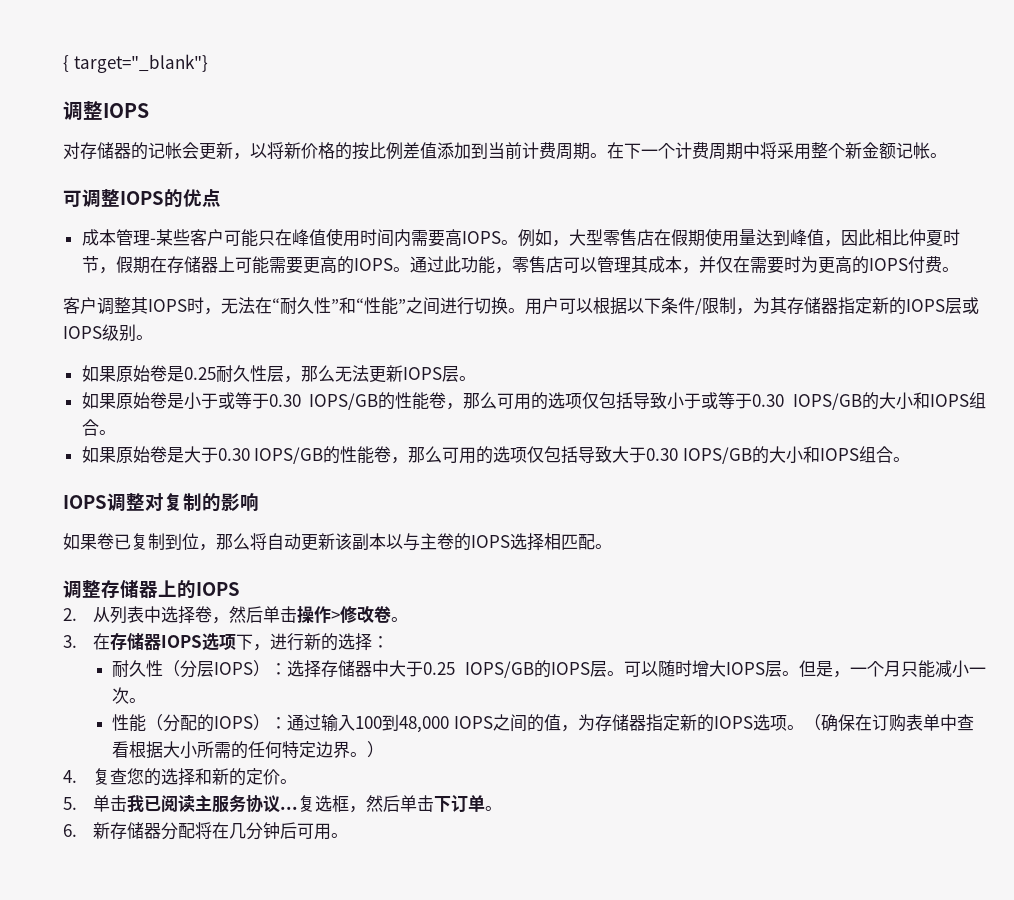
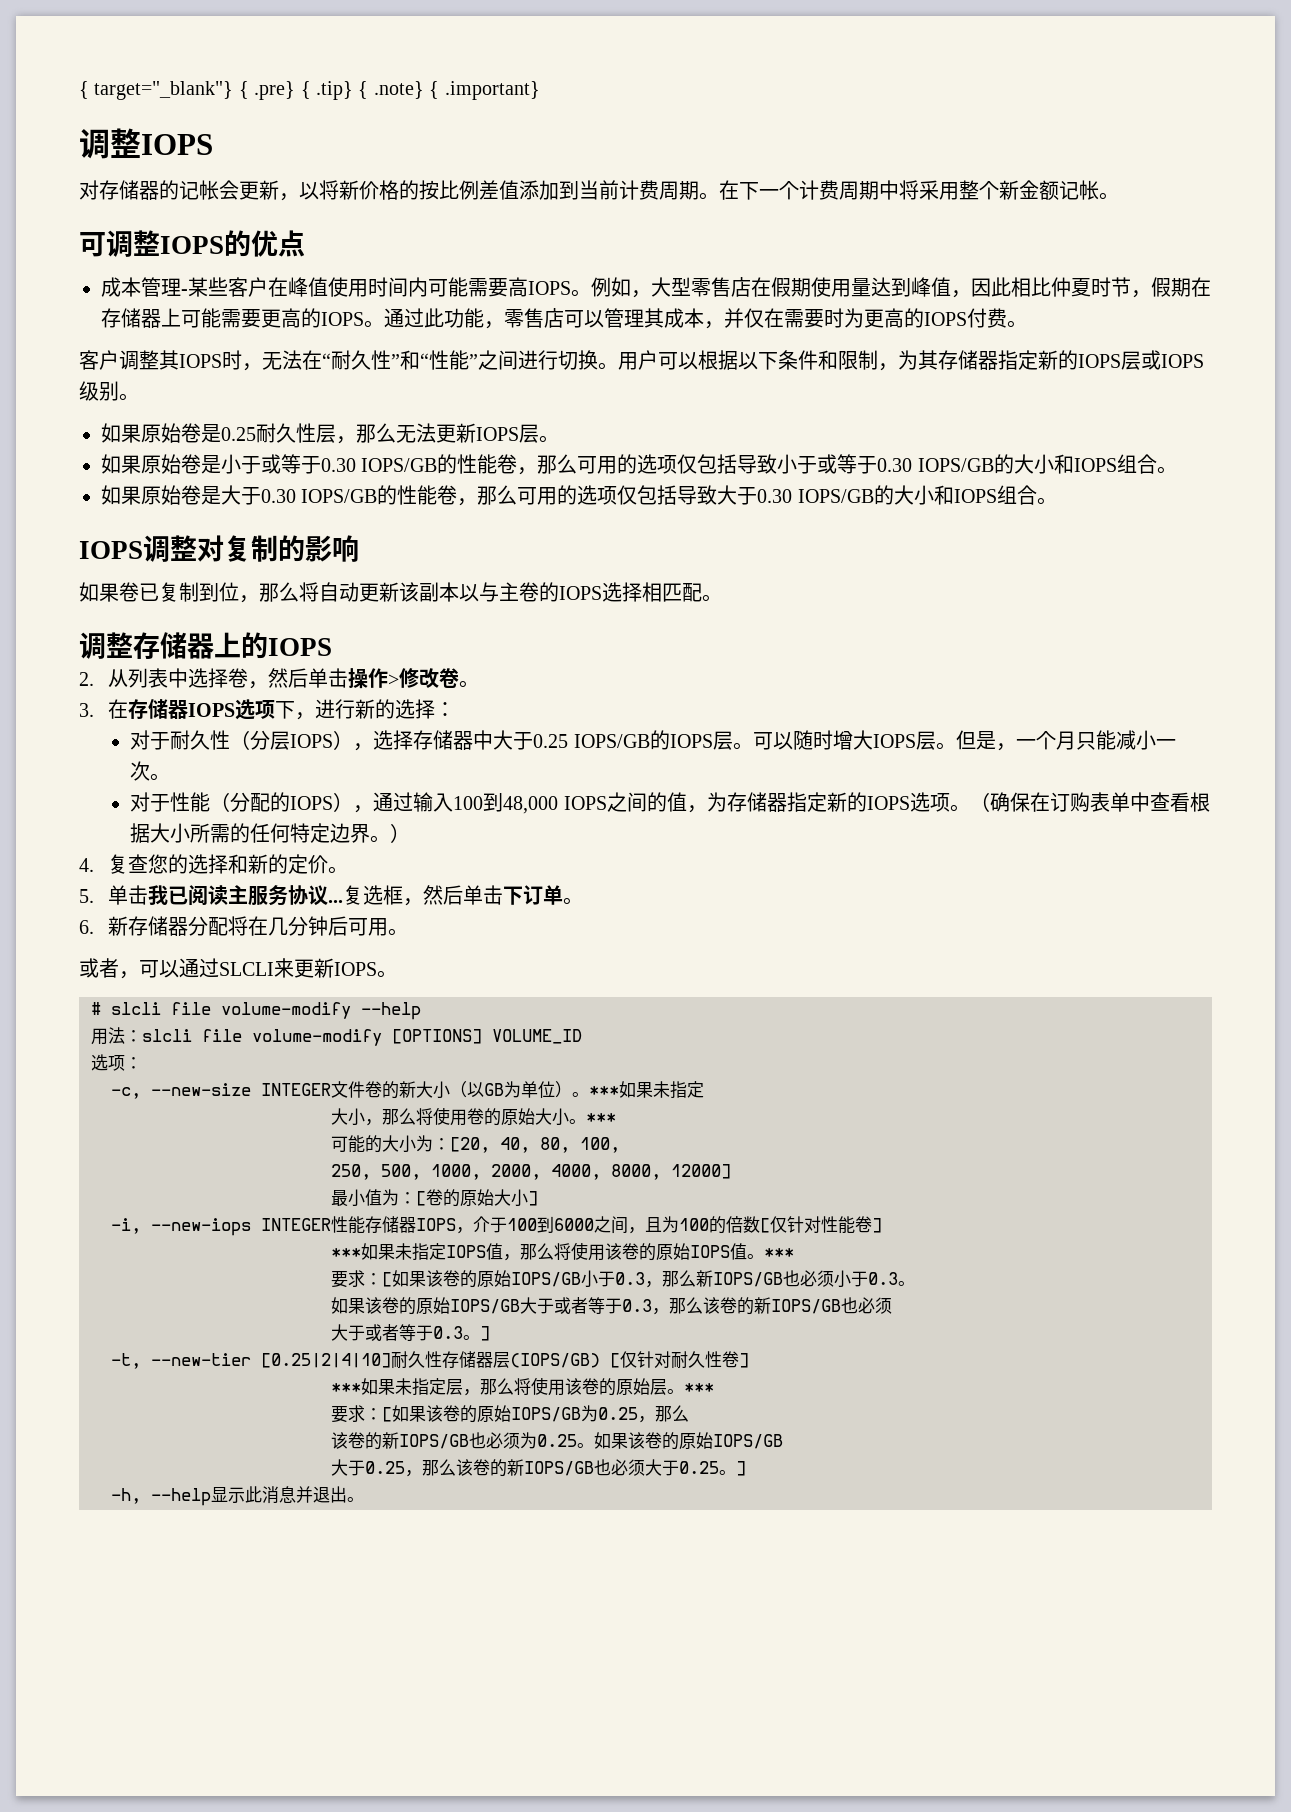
- { target="_blank"}
+ { target="_blank"} { .pre} { .tip} { .note} { .important}
- 成本管理-某些客户可能只在峰值使用时间内需要高IOPS。
+ 成本管理-某些客户在峰值使用时间内可能需要高IOPS。
- 用户可以根据以下条件/限制，为其存储器指定新的IOPS层或IOPS级别。
+ 用户可以根据以下条件和限制，为其存储器指定新的IOPS层或IOPS级别。
- 耐久性（分层IOPS）：选择存储器中大于0.25 IOPS/GB的IOPS层。
+ 对于耐久性（分层IOPS），选择存储器中大于0.25 IOPS/GB的IOPS层。
- 性能（分配的IOPS）：通过输入100到48,000 IOPS之间的值，为存储器指定新的IOPS选项。
+ 对于性能（分配的IOPS），通过输入100到48,000 IOPS之间的值，为存储器指定新的IOPS选项。
+ 或者，可以通过SLCLI来更新IOPS。
+ # slcli file volume-modify --help
+ 用法：slcli file volume-modify [OPTIONS] VOLUME_ID
+ 选项：
+ -c, --new-size INTEGER文件卷的新大小（以GB为单位）。***如果未指定
+ 大小，那么将使用卷的原始大小。***
+ 可能的大小为：[20, 40, 80, 100,
+ 250, 500, 1000, 2000, 4000, 8000, 12000]
+ 最小值为：[卷的原始大小]
+ -i, --new-iops INTEGER性能存储器IOPS，介于100到6000之间，且为100的倍数[仅针对性能卷]
+ ***如果未指定IOPS值，那么将使用该卷的原始IOPS值。***
+ 要求：[如果该卷的原始IOPS/GB小于0.3，那么新IOPS/GB也必须小于0.3。
+ 如果该卷的原始IOPS/GB大于或者等于0.3，那么该卷的新IOPS/GB也必须
+ 大于或者等于0.3。]
+ -t, --new-tier [0.25|2|4|10]耐久性存储器层(IOPS/GB) [仅针对耐久性卷]
+ ***如果未指定层，那么将使用该卷的原始层。***
+ 要求：[如果该卷的原始IOPS/GB为0.25，那么
+ 该卷的新IOPS/GB也必须为0.25。如果该卷的原始IOPS/GB
+ 大于0.25，那么该卷的新IOPS/GB也必须大于0.25。]
+ -h, --help显示此消息并退出。

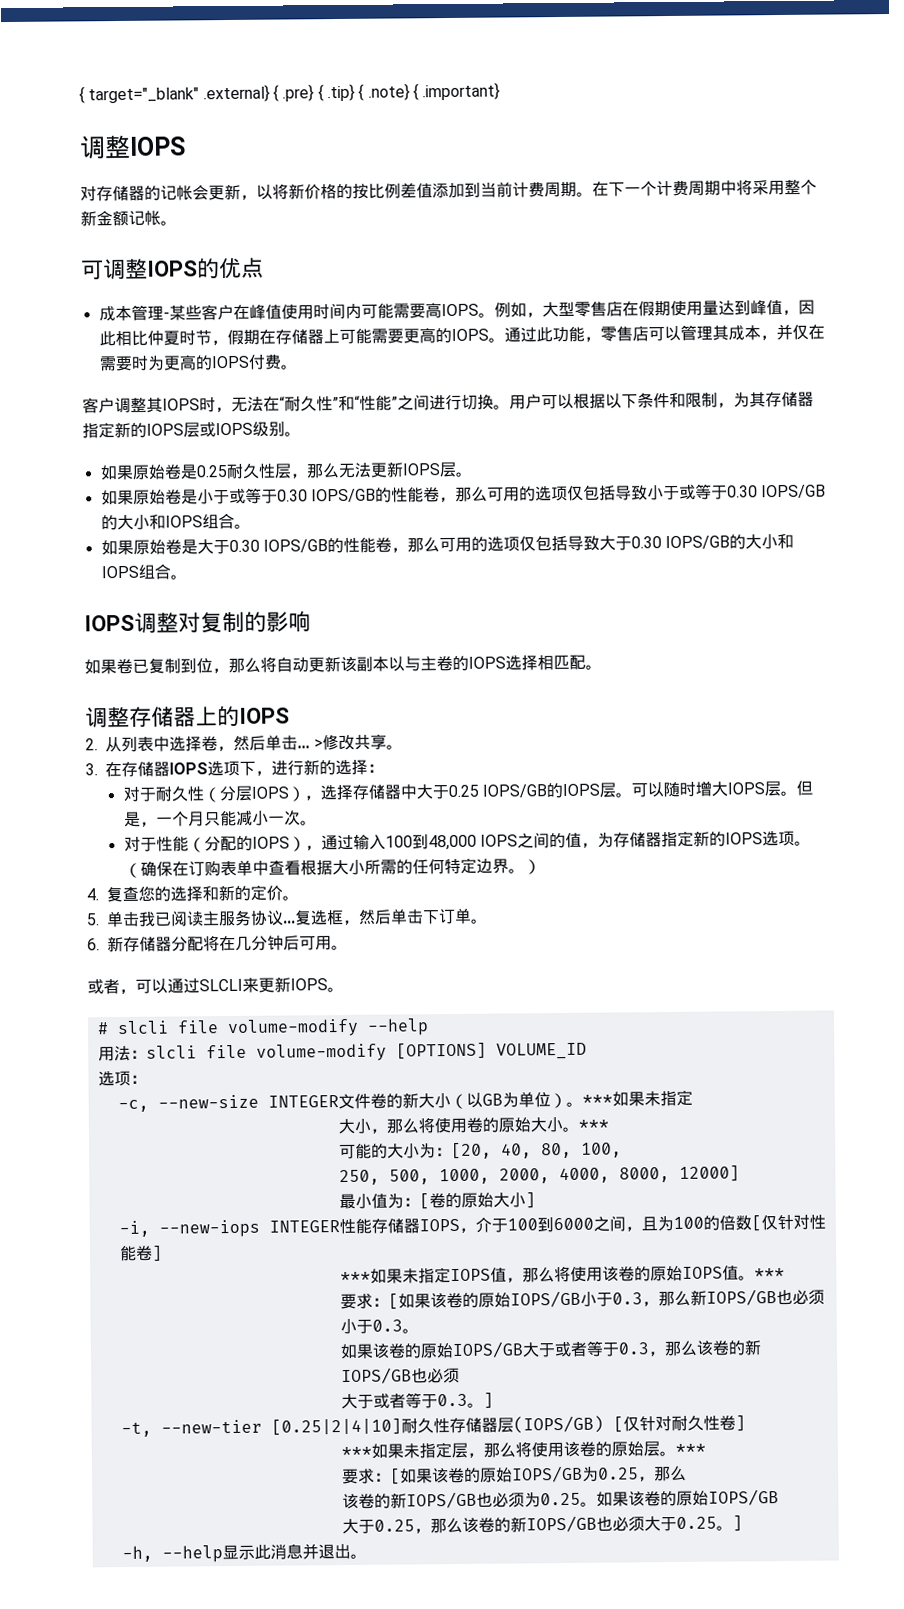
- { target="_blank"} { .pre} { .tip} { .note} { .important}
+ { target="_blank" .external} { .pre} { .tip} { .note} { .important}
- 2.从列表中选择卷，然后单击操作>修改卷。
+ 2.从列表中选择卷，然后单击... >修改共享。

